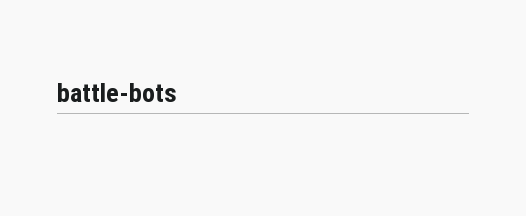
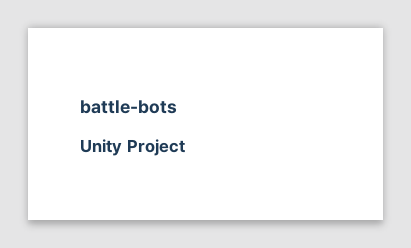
+ Unity Project

